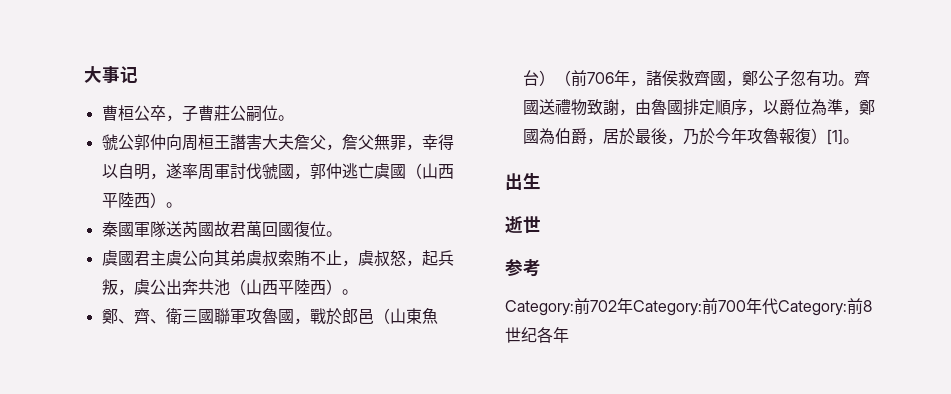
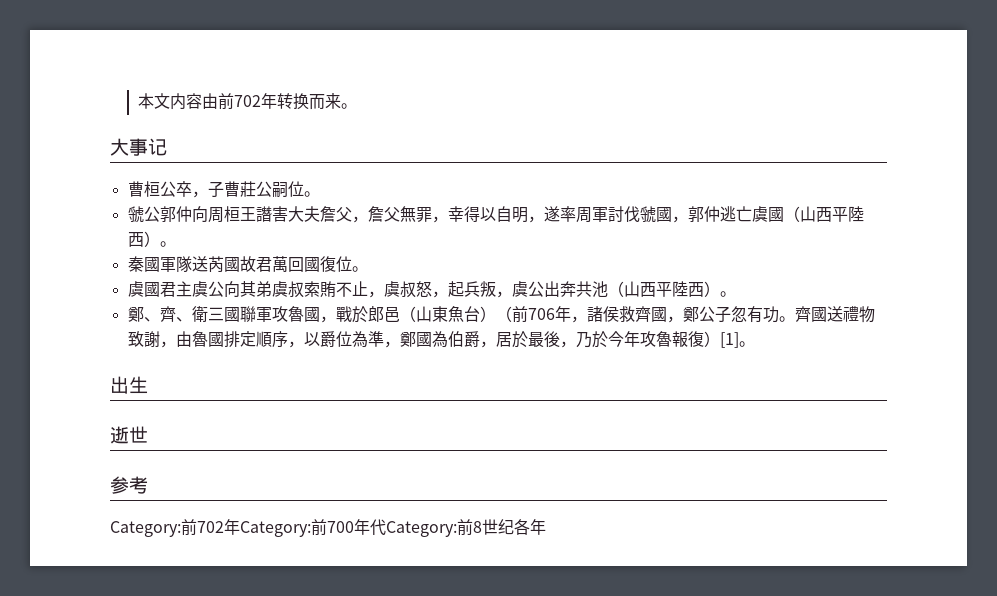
+ 本文内容由前702年转换而来。

